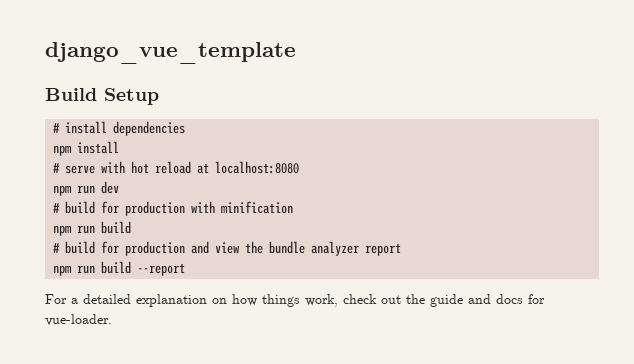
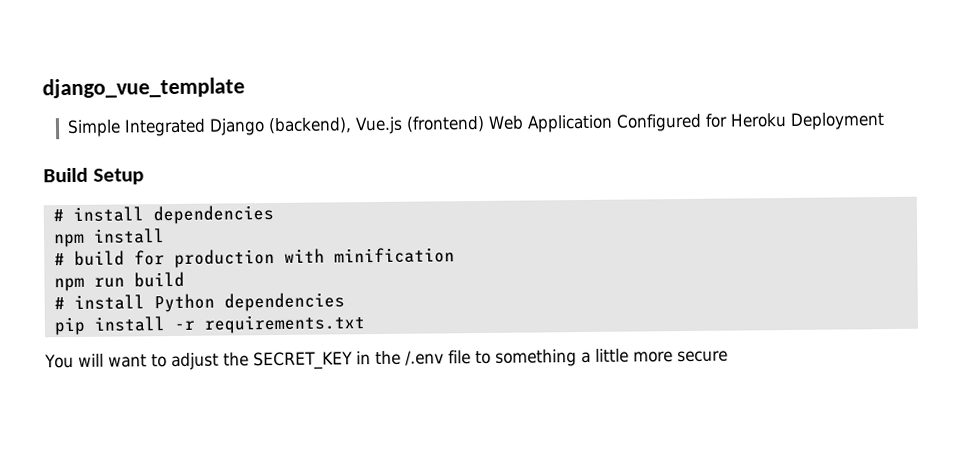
+ Simple Integrated Django (backend), Vue.js (frontend) Web Application Configured for Heroku Deployment
- # serve with hot reload at localhost:8080
- npm run dev
- # build for production and view the bundle analyzer report
- npm run build --report
- For a detailed explanation on how things work, check out the guide and docs for vue-loader.
+ # install Python dependencies
+ pip install -r requirements.txt
+ You will want to adjust the SECRET_KEY in the /.env file to something a little more secure

